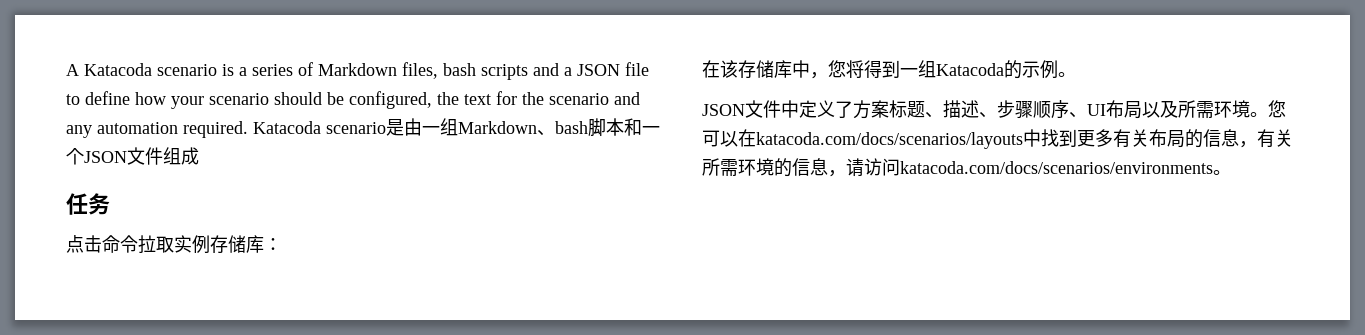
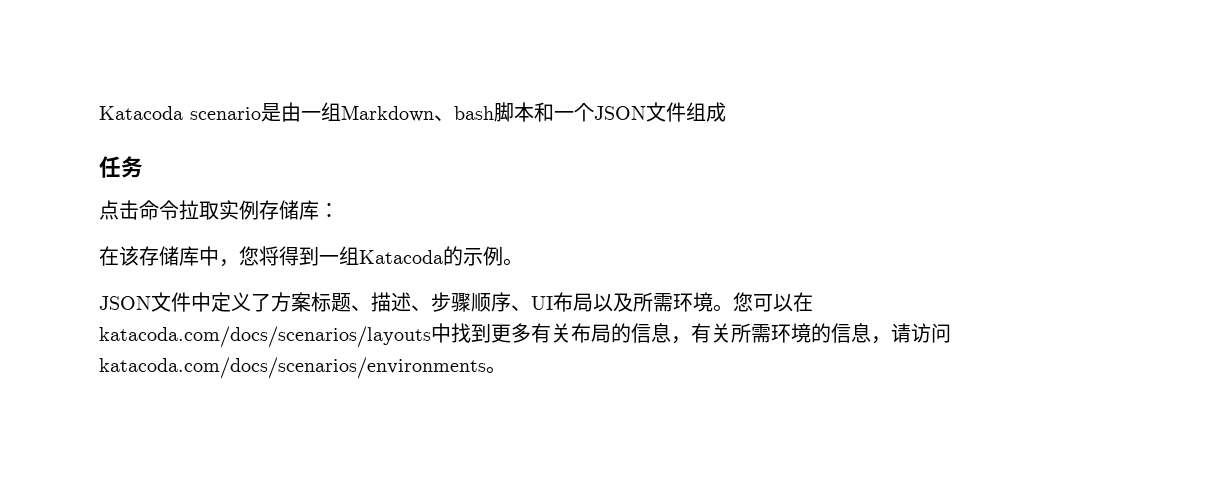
- A Katacoda scenario is a series of Markdown files, bash scripts and a JSON file to define how your scenario should be configured, the text for the scenario and any automation required.

